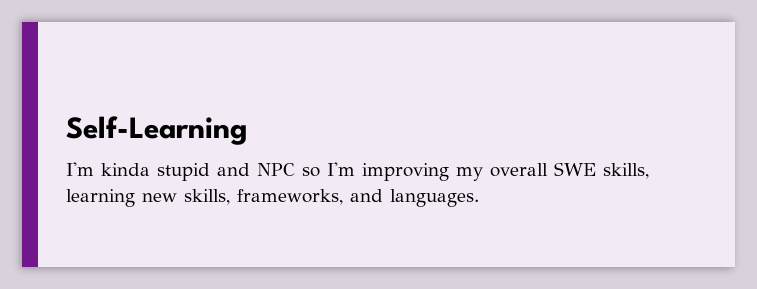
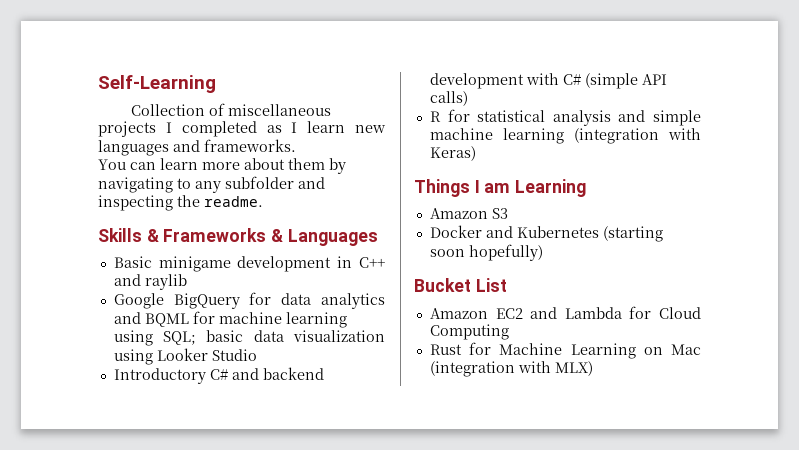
- I'm kinda stupid and NPC so I'm improving my overall SWE skills, learning new skills, frameworks, and languages.
+ Collection of miscellaneous projects I completed as I learn new languages and frameworks.
+ You can learn more about them by navigating to any subfolder and inspecting the readme.
+ Skills & Frameworks & Languages
+ Basic minigame development in C++ and raylib
+ Google BigQuery for data analytics and BQML for machine learning using SQL; basic data visualization using Looker Studio
+ Introductory C# and backend development with C# (simple API calls)
+ R for statistical analysis and simple machine learning (integration with Keras)
+ Things I am Learning
+ Amazon S3
+ Docker and Kubernetes (starting soon hopefully)
+ Bucket List
+ Amazon EC2 and Lambda for Cloud Computing
+ Rust for Machine Learning on Mac (integration with MLX)

